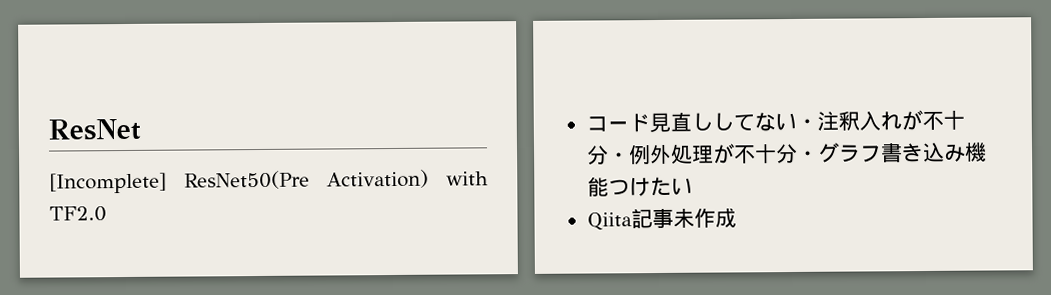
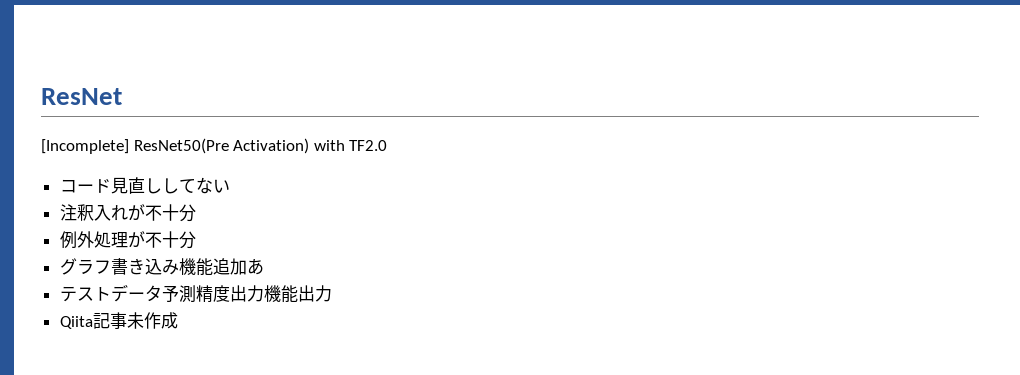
- コード見直ししてない・注釈入れが不十分・例外処理が不十分・グラフ書き込み機能つけたい
+ コード見直ししてない
+ 注釈入れが不十分
+ 例外処理が不十分
+ グラフ書き込み機能追加あ
+ テストデータ予測精度出力機能出力

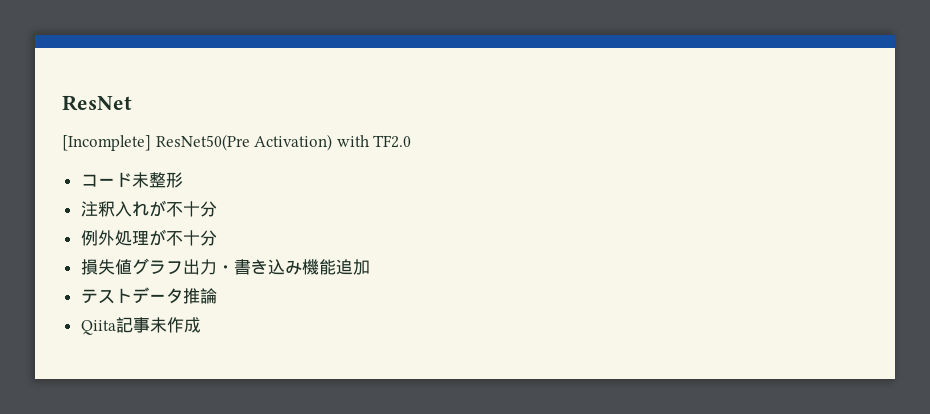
- コード見直ししてない
+ コード未整形
- グラフ書き込み機能追加あ
+ 損失値グラフ出力・書き込み機能追加
- テストデータ予測精度出力機能出力
+ テストデータ推論

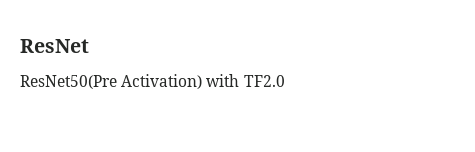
- [Incomplete] ResNet50(Pre Activation) with TF2.0
+ ResNet50(Pre Activation) with TF2.0
- コード未整形
- 注釈入れが不十分
- 例外処理が不十分
- 損失値グラフ出力・書き込み機能追加
- テストデータ推論
- Qiita記事未作成

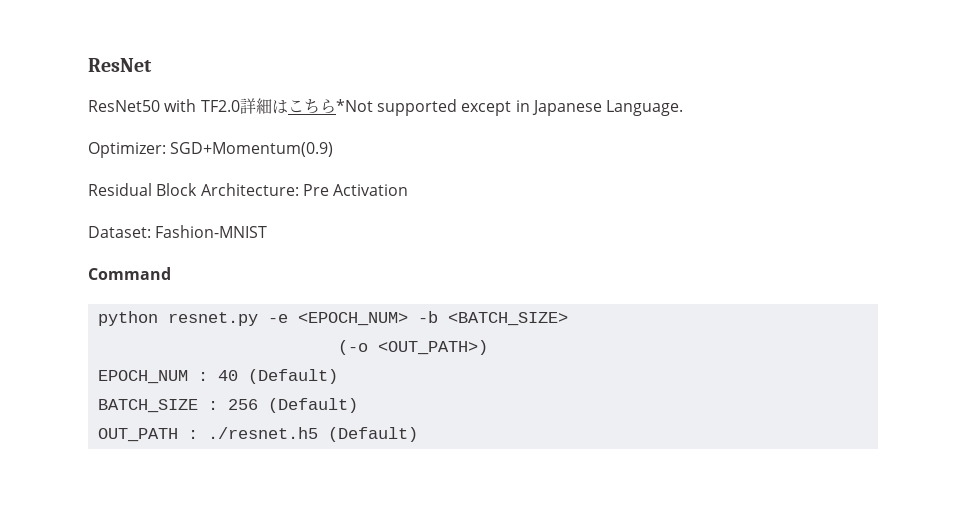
- ResNet50(Pre Activation) with TF2.0
+ ResNet50 with TF2.0詳細はこちら*Not supported except in Japanese Language.
+ Optimizer: SGD+Momentum(0.9)
+ Residual Block Architecture: Pre Activation
+ Dataset: Fashion-MNIST
+ Command
+ python resnet.py -e <EPOCH_NUM> -b <BATCH_SIZE>
+ (-o <OUT_PATH>)
+ EPOCH_NUM : 40 (Default)
+ BATCH_SIZE : 256 (Default)
+ OUT_PATH : ./resnet.h5 (Default)

